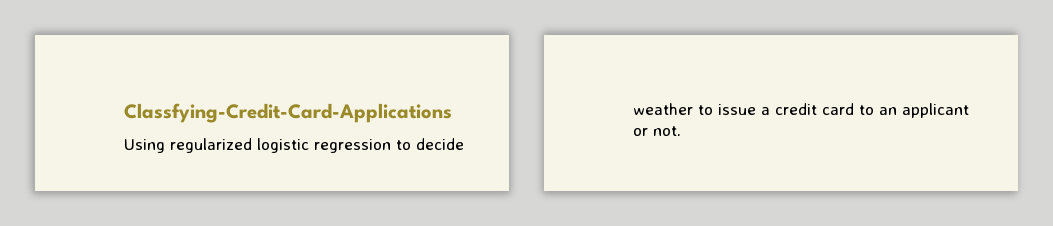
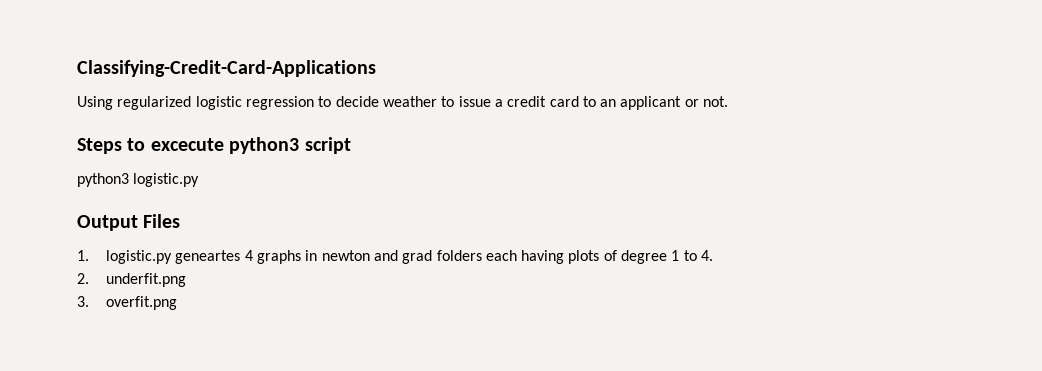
- Classfying-Credit-Card-Applications
+ Classifying-Credit-Card-Applications
+ Steps to excecute python3 script
+ python3 logistic.py
+ Output Files
+ 1. logistic.py geneartes 4 graphs in newton and grad folders each having plots of degree 1 to 4.
+ 2. underfit.png
+ 3. overfit.png

